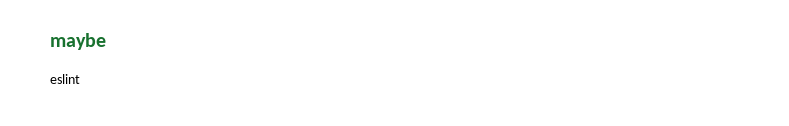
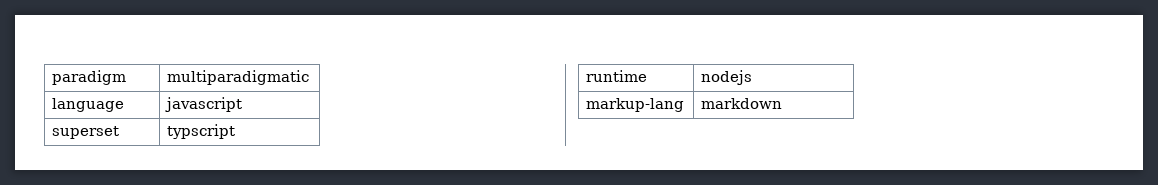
- maybe
- eslint
+ paradigm | multiparadigmatic
+ language | javascript
+ superset | typscript
+ runtime | nodejs
+ markup-lang | markdown

